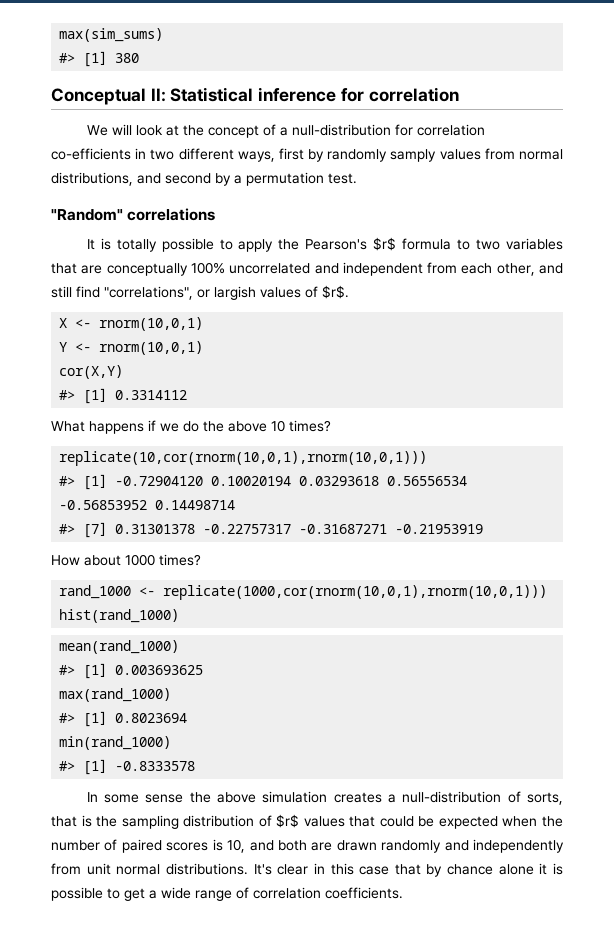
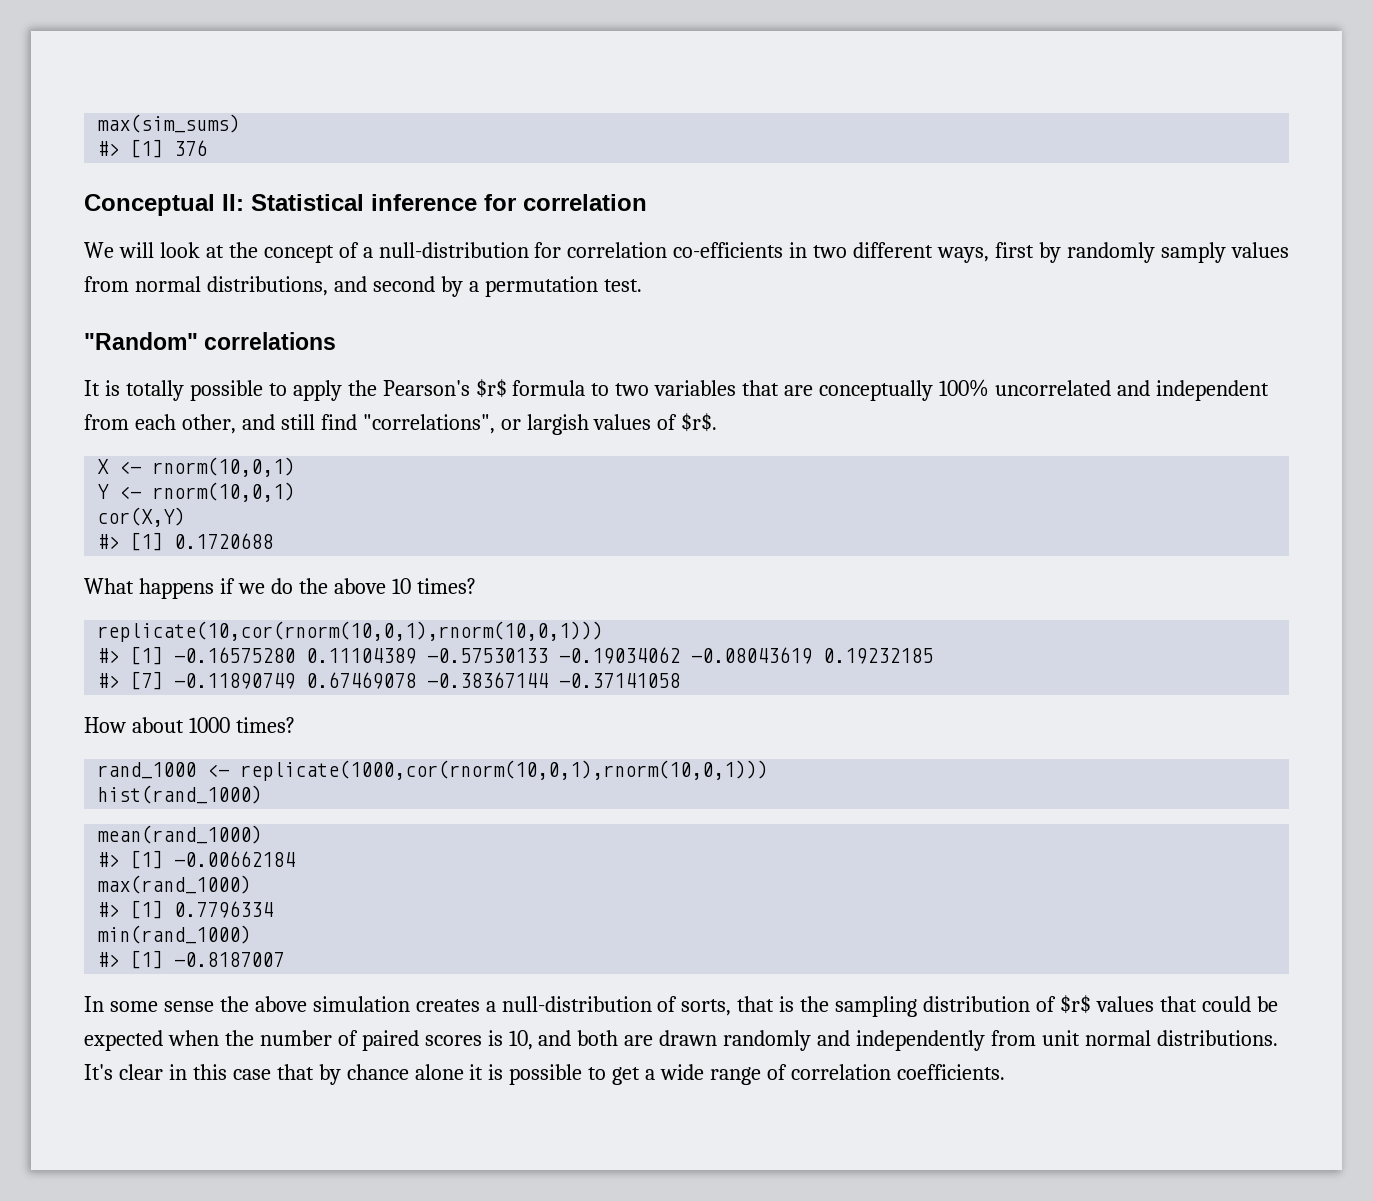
- #> [1] 380
+ #> [1] 376
- #> [1] 0.3314112
+ #> [1] 0.1720688
- #> [1] -0.72904120 0.10020194 0.03293618 0.56556534 -0.56853952 0.14498714
- #> [7] 0.31301378 -0.22757317 -0.31687271 -0.21953919
+ #> [1] -0.16575280 0.11104389 -0.57530133 -0.19034062 -0.08043619 0.19232185
+ #> [7] -0.11890749 0.67469078 -0.38367144 -0.37141058
- #> [1] 0.003693625
+ #> [1] -0.00662184
- #> [1] 0.8023694
+ #> [1] 0.7796334
- #> [1] -0.8333578
+ #> [1] -0.8187007

